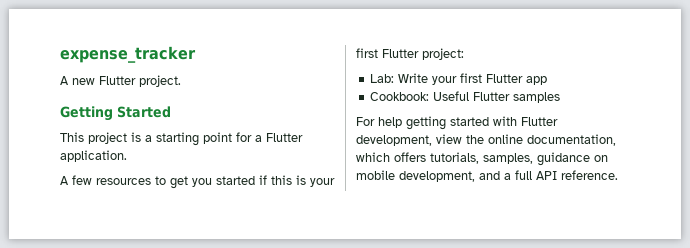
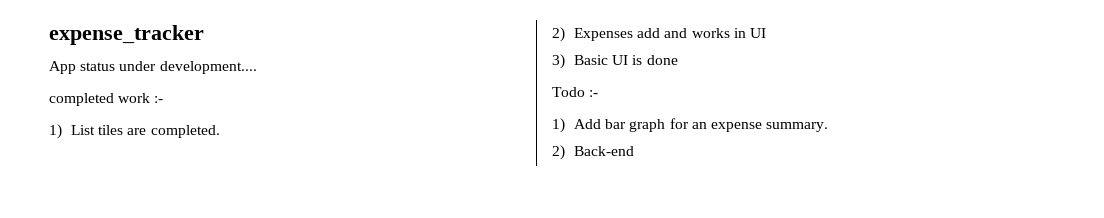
- A new Flutter project.
- Getting Started
- This project is a starting point for a Flutter application.
- A few resources to get you started if this is your first Flutter project:
- Lab: Write your first Flutter app
- Cookbook: Useful Flutter samples
- For help getting started with Flutter development, view the online documentation, which offers tutorials, samples, guidance on mobile development, and a full API reference.
+ App status under development....
+ completed work :-
+ 1) List tiles are completed.
+ 2) Expenses add and works in UI
+ 3) Basic UI is done
+ Todo :-
+ 1) Add bar graph for an expense summary.
+ 2) Back-end

